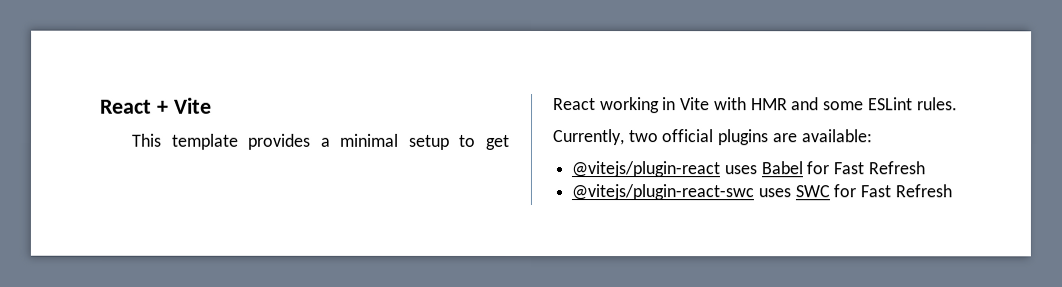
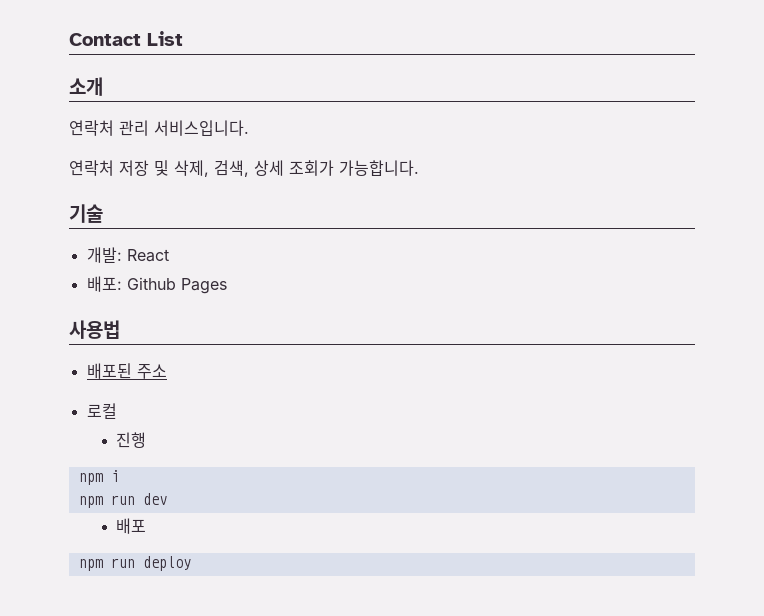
- React + Vite
- This template provides a minimal setup to get React working in Vite with HMR and some ESLint rules.
- Currently, two official plugins are available:
- @vitejs/plugin-react uses Babel for Fast Refresh
- @vitejs/plugin-react-swc uses SWC for Fast Refresh
+ Contact List
+ 소개
+ 연락처 관리 서비스입니다.
+ 연락처 저장 및 삭제, 검색, 상세 조회가 가능합니다.
+ 기술
+ 개발: React
+ 배포: Github Pages
+ 사용법
+ 배포된 주소
+ 로컬
+ 진행
+ npm i
+ npm run dev
+ 배포
+ npm run deploy

